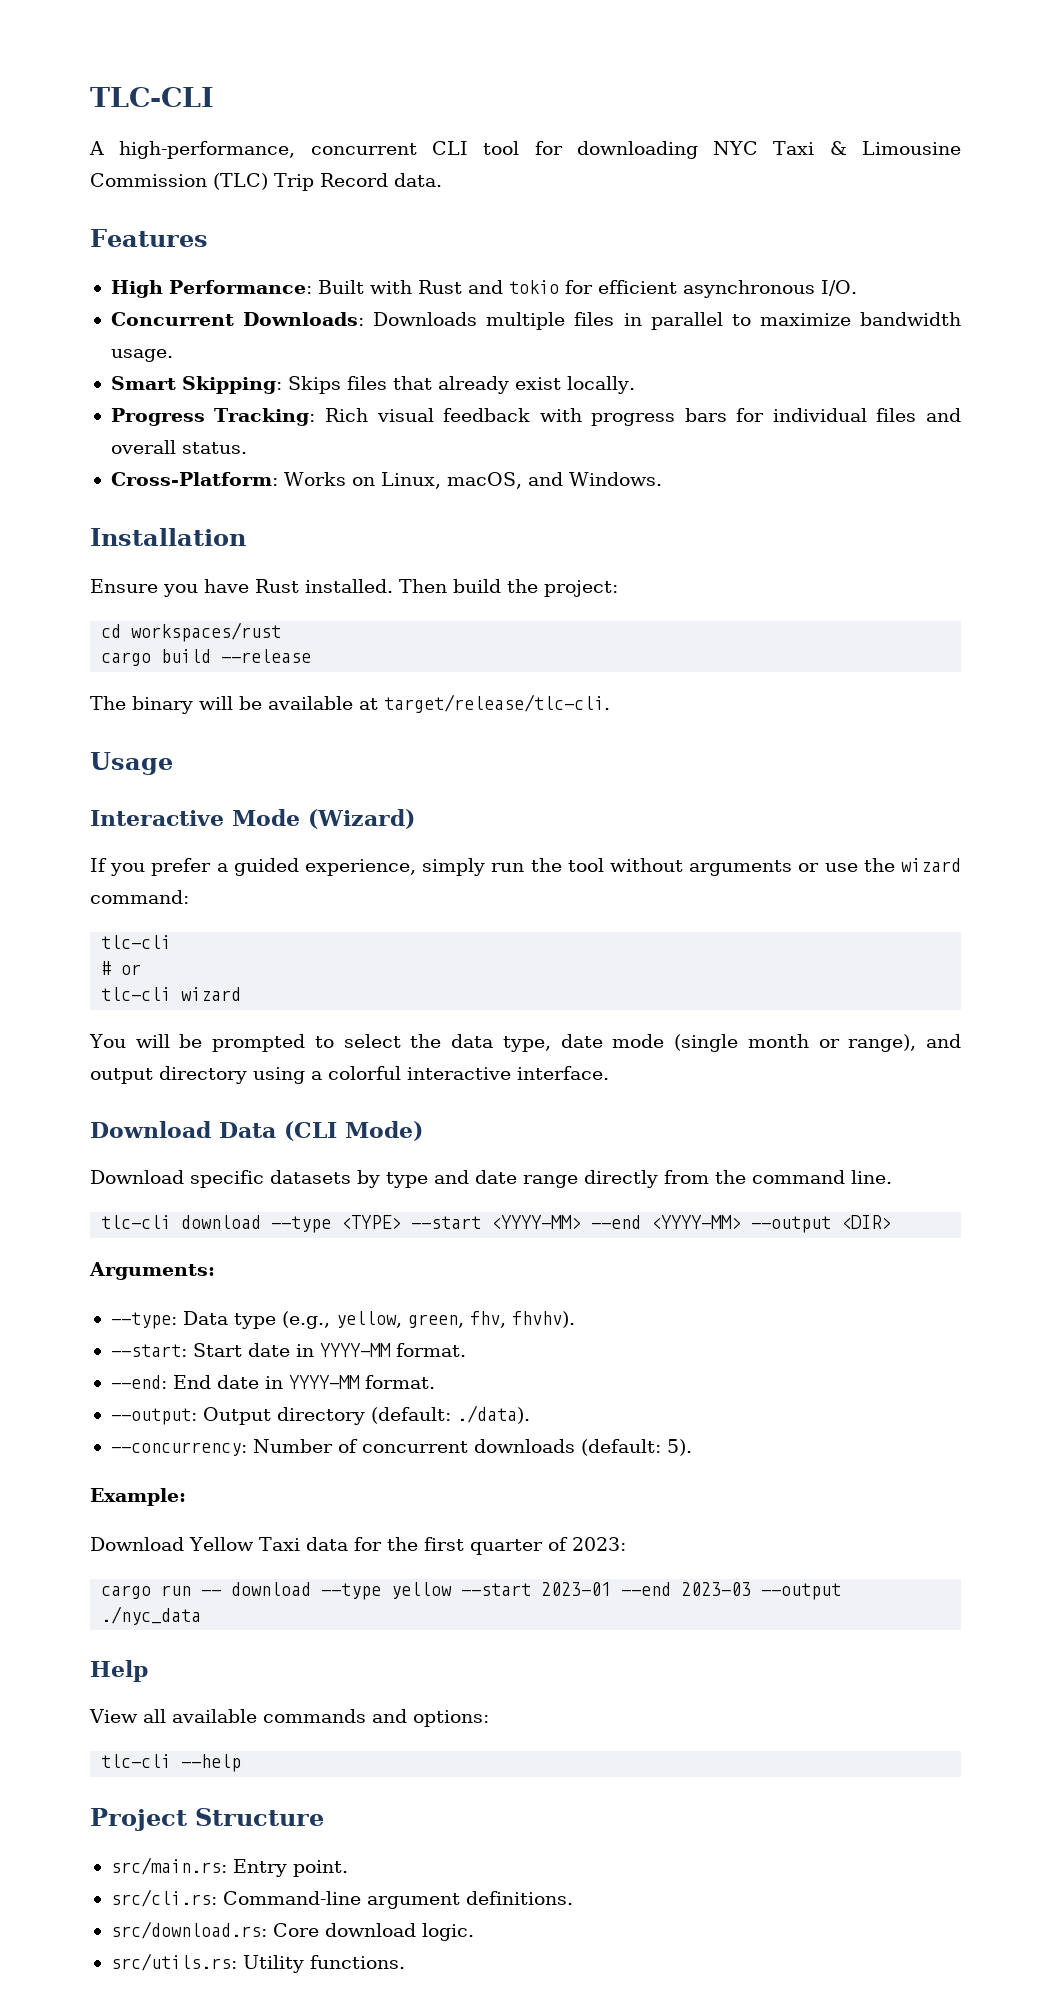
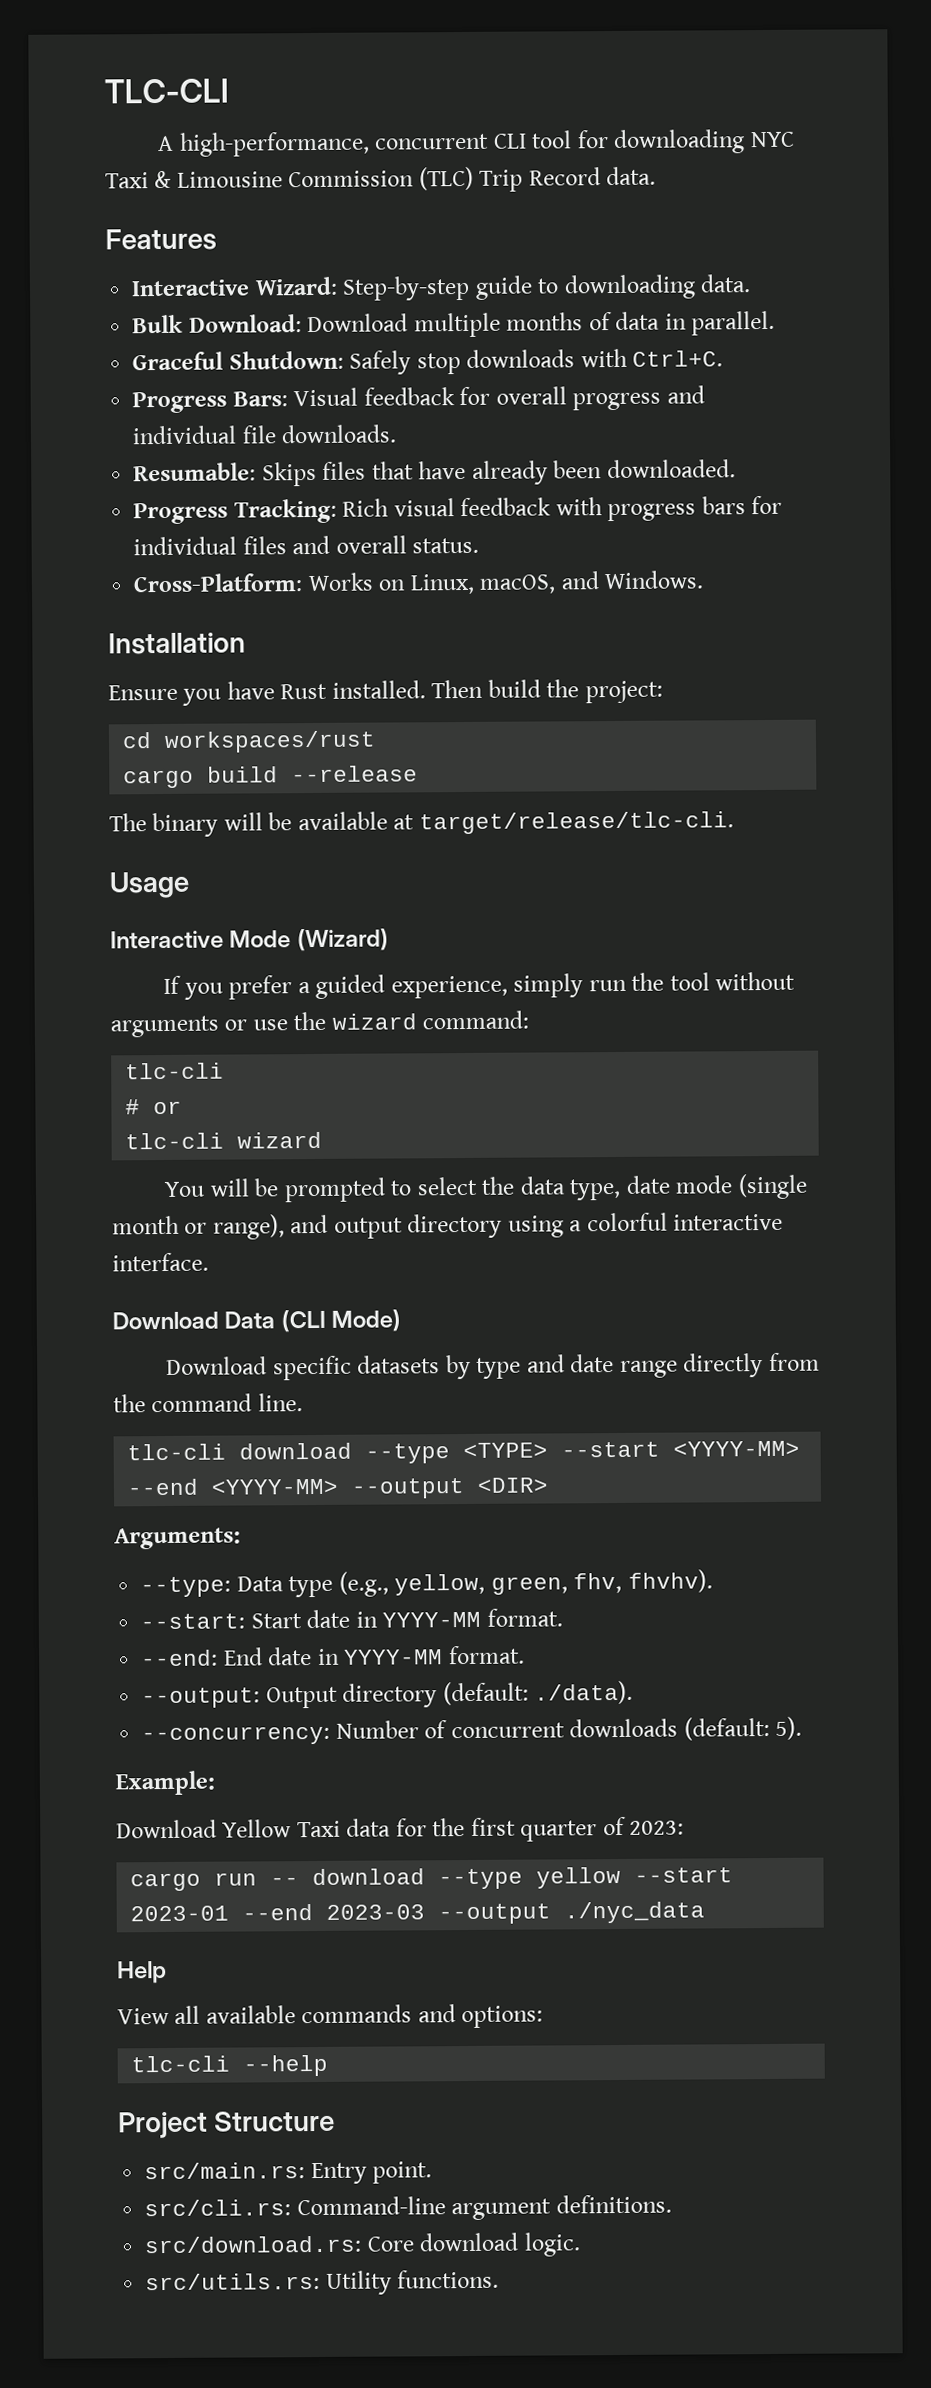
- High Performance: Built with Rust and tokio for efficient asynchronous I/O.
- Concurrent Downloads: Downloads multiple files in parallel to maximize bandwidth usage.
- Smart Skipping: Skips files that already exist locally.
+ Interactive Wizard: Step-by-step guide to downloading data.
+ Bulk Download: Download multiple months of data in parallel.
+ Graceful Shutdown: Safely stop downloads with Ctrl+C.
+ Progress Bars: Visual feedback for overall progress and individual file downloads.
+ Resumable: Skips files that have already been downloaded.

